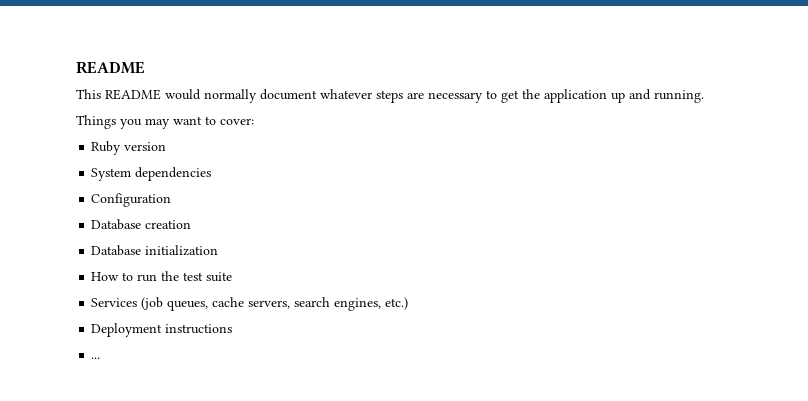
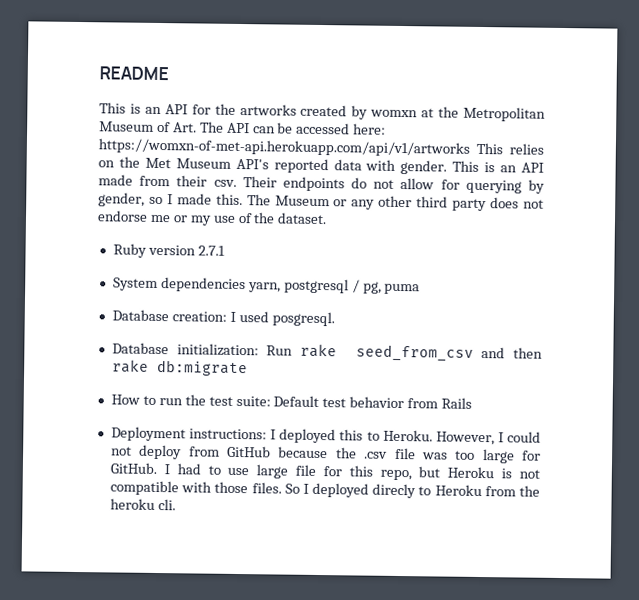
- This README would normally document whatever steps are necessary to get the application up and running.
- Things you may want to cover:
+ This is an API for the artworks created by womxn at the Metropolitan Museum of Art. The API can be accessed here: https://womxn-of-met-api.herokuapp.com/api/v1/artworks This relies on the Met Museum API's reported data with gender. This is an API made from their csv. Their endpoints do not allow for querying by gender, so I made this. The Museum or any other third party does not endorse me or my use of the dataset.
- Ruby version
+ Ruby version 2.7.1
- System dependencies
- Configuration
- Database creation
- Database initialization
+ System dependencies yarn, postgresql / pg, puma
+ Database creation: I used posgresql.
+ Database initialization: Run rake seed_from_csv and then rake db:migrate
- How to run the test suite
- Services (job queues, cache servers, search engines, etc.)
- Deployment instructions
- ...
+ How to run the test suite: Default test behavior from Rails
+ Deployment instructions: I deployed this to Heroku. However, I could not deploy from GitHub because the .csv file was too large for GitHub. I had to use large file for this repo, but Heroku is not compatible with those files. So I deployed direcly to Heroku from the heroku cli.

